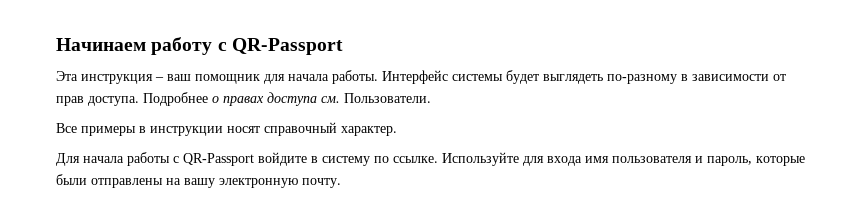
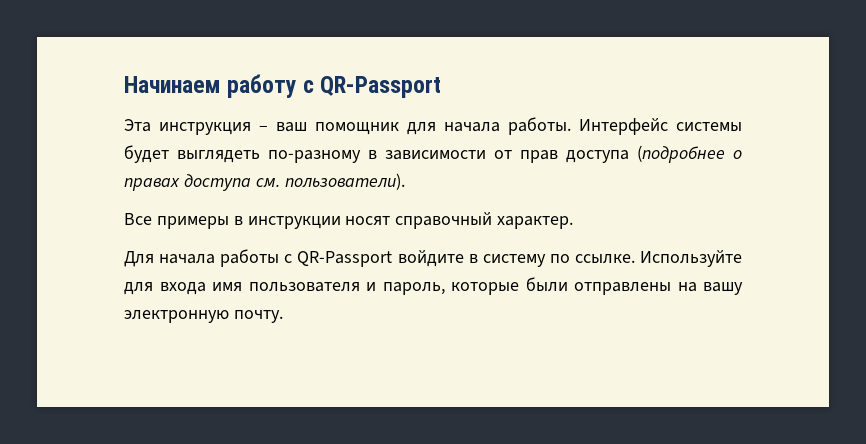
- Интерфейс системы будет выглядеть по-разному в зависимости от прав доступа. Подробнее о правах доступа см. Пользователи.
+ Интерфейс системы будет выглядеть по-разному в зависимости от прав доступа (подробнее о правах доступа см. пользователи).

